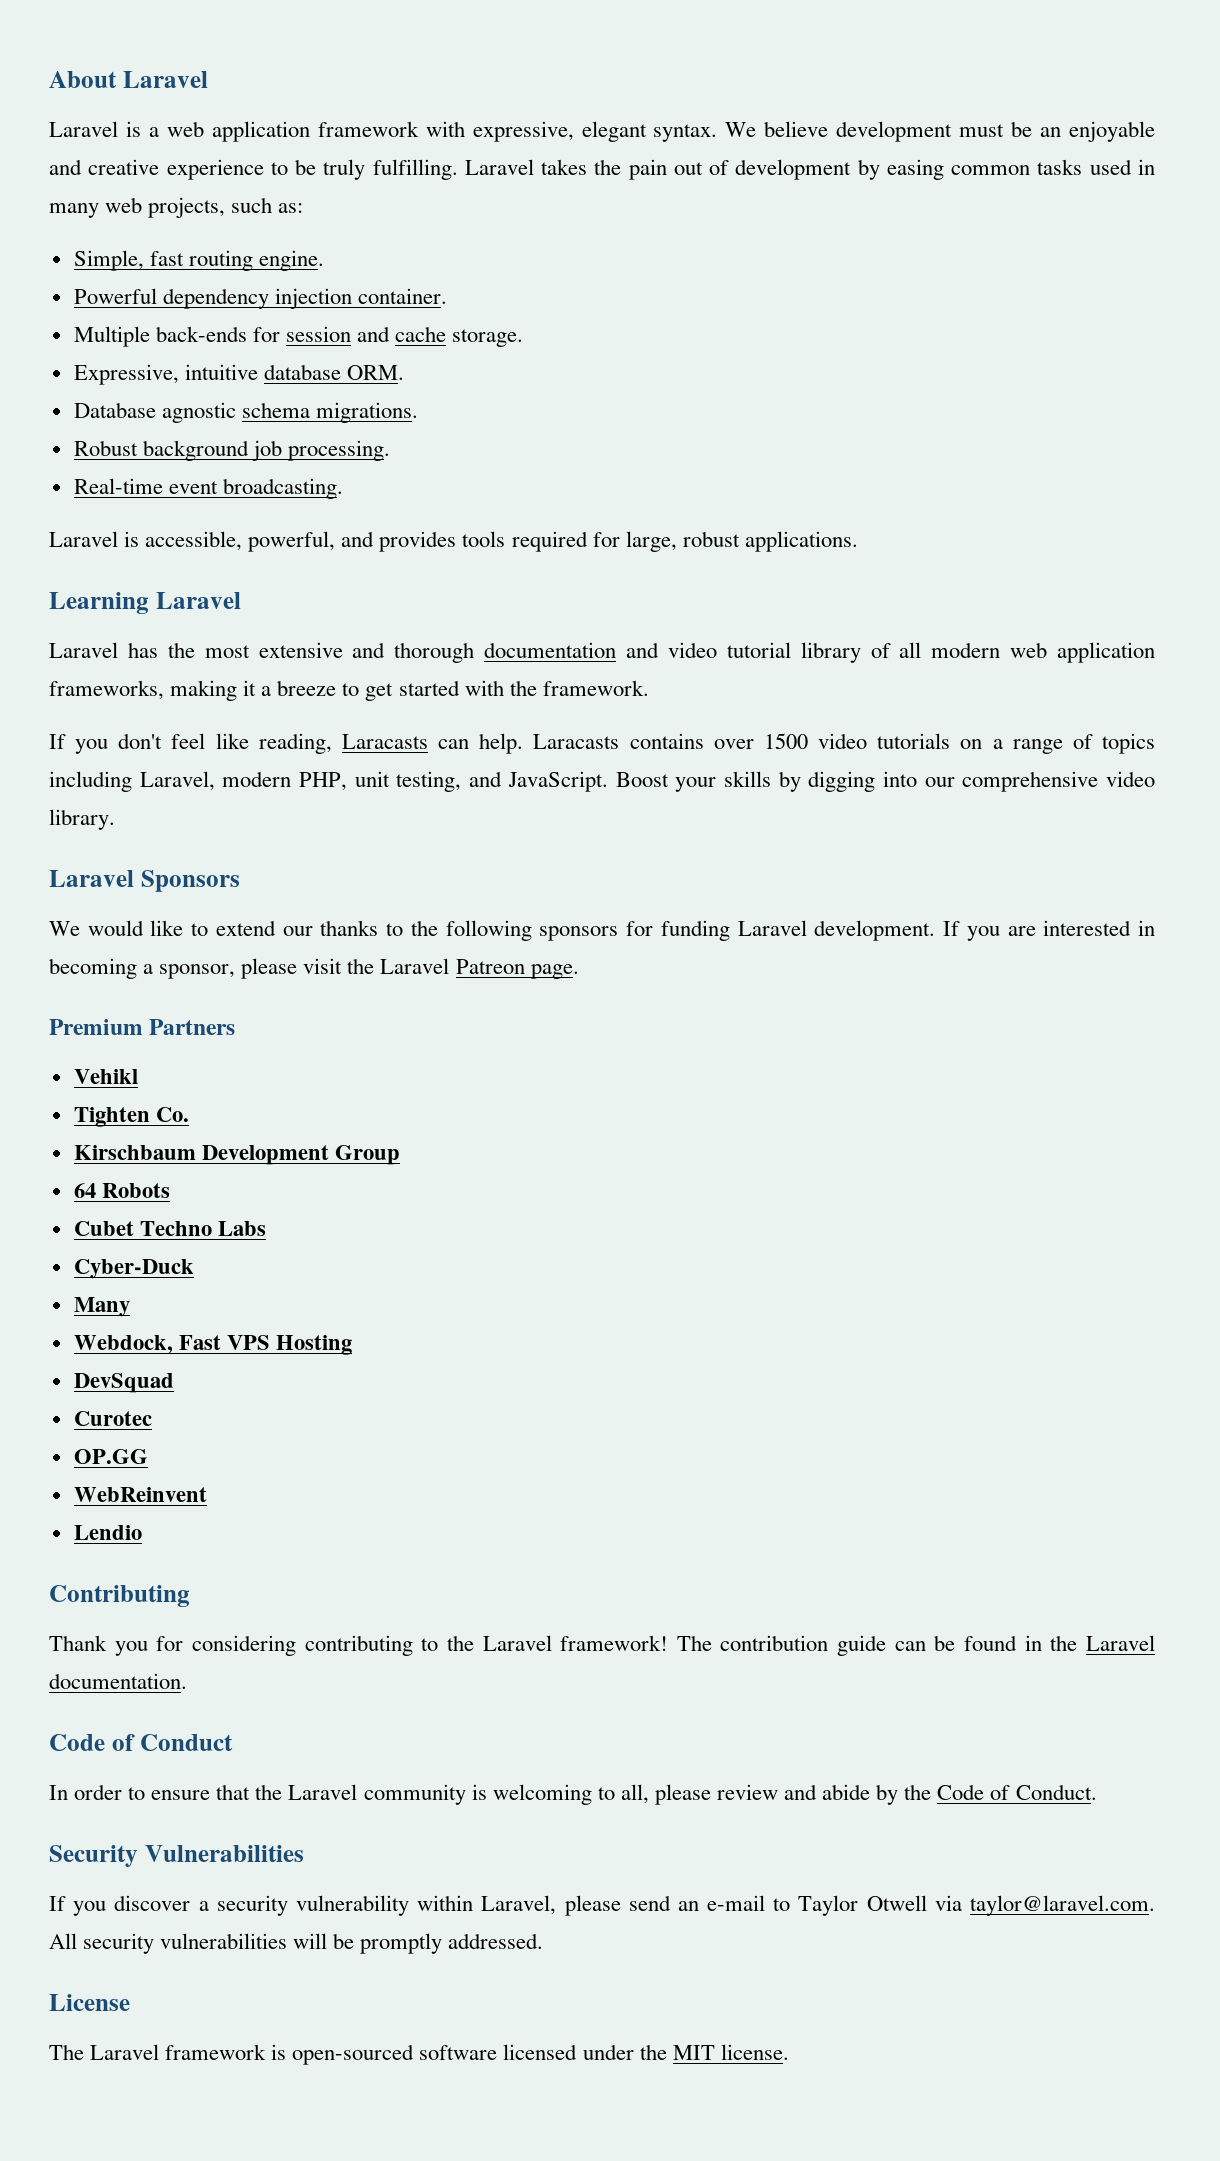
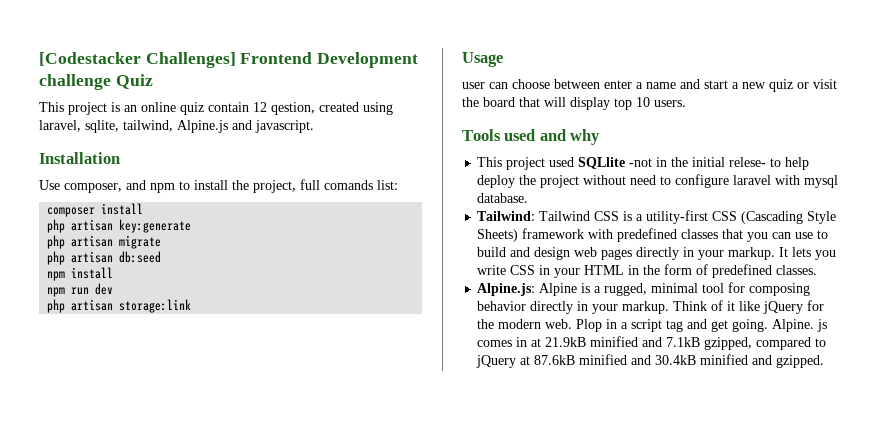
- About Laravel
- Laravel is a web application framework with expressive, elegant syntax. We believe development must be an enjoyable and creative experience to be truly fulfilling. Laravel takes the pain out of development by easing common tasks used in many web projects, such as:
- Simple, fast routing engine.
- Powerful dependency injection container.
- Multiple back-ends for session and cache storage.
- Expressive, intuitive database ORM.
- Database agnostic schema migrations.
- Robust background job processing.
- Real-time event broadcasting.
- Laravel is accessible, powerful, and provides tools required for large, robust applications.
- Learning Laravel
- Laravel has the most extensive and thorough documentation and video tutorial library of all modern web application frameworks, making it a breeze to get started with the framework.
- If you don't feel like reading, Laracasts can help. Laracasts contains over 1500 video tutorials on a range of topics including Laravel, modern PHP, unit testing, and JavaScript. Boost your skills by digging into our comprehensive video library.
- Laravel Sponsors
- We would like to extend our thanks to the following sponsors for funding Laravel development. If you are interested in becoming a sponsor, please visit the Laravel Patreon page.
- Premium Partners
- Vehikl
- Tighten Co.
- Kirschbaum Development Group
- 64 Robots
- Cubet Techno Labs
- Cyber-Duck
- Many
- Webdock, Fast VPS Hosting
- DevSquad
- Curotec
- OP.GG
- WebReinvent
- Lendio
- Contributing
- Thank you for considering contributing to the Laravel framework! The contribution guide can be found in the Laravel documentation.
- Code of Conduct
- In order to ensure that the Laravel community is welcoming to all, please review and abide by the Code of Conduct.
- Security Vulnerabilities
- If you discover a security vulnerability within Laravel, please send an e-mail to Taylor Otwell via taylor@laravel.com. All security vulnerabilities will be promptly addressed.
- License
- The Laravel framework is open-sourced software licensed under the MIT license.
+ [Codestacker Challenges] Frontend Development challenge Quiz
+ This project is an online quiz contain 12 qestion, created using laravel, sqlite, tailwind, Alpine.js and javascript.
+ Installation
+ Use composer, and npm to install the project, full comands list:
+ composer install
+ php artisan key:generate
+ php artisan migrate
+ php artisan db:seed
+ npm install
+ npm run dev
+ php artisan storage:link
+ Usage
+ user can choose between enter a name and start a new quiz or visit the board that will display top 10 users.
+ Tools used and why
+ This project used SQLlite -not in the initial relese- to help deploy the project without need to configure laravel with mysql database.
+ Tailwind: Tailwind CSS is a utility-first CSS (Cascading Style Sheets) framework with predefined classes that you can use to build and design web pages directly in your markup. It lets you write CSS in your HTML in the form of predefined classes.
+ Alpine.js: Alpine is a rugged, minimal tool for composing behavior directly in your markup. Think of it like jQuery for the modern web. Plop in a script tag and get going. Alpine. js comes in at 21.9kB minified and 7.1kB gzipped, compared to jQuery at 87.6kB minified and 30.4kB minified and gzipped.

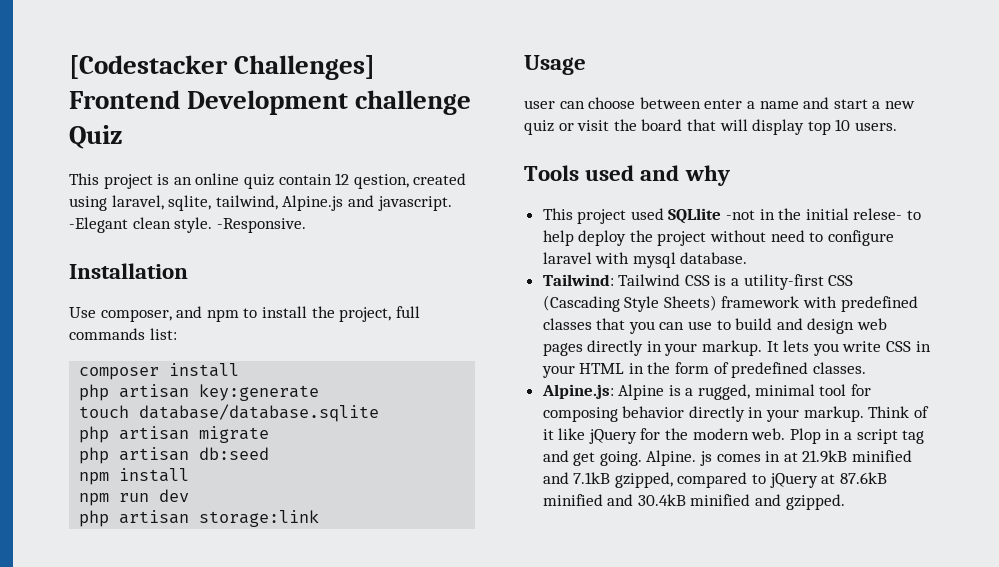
+ -Elegant clean style. -Responsive.
- Use composer, and npm to install the project, full comands list:
+ Use composer, and npm to install the project, full commands list:
+ touch database/database.sqlite

